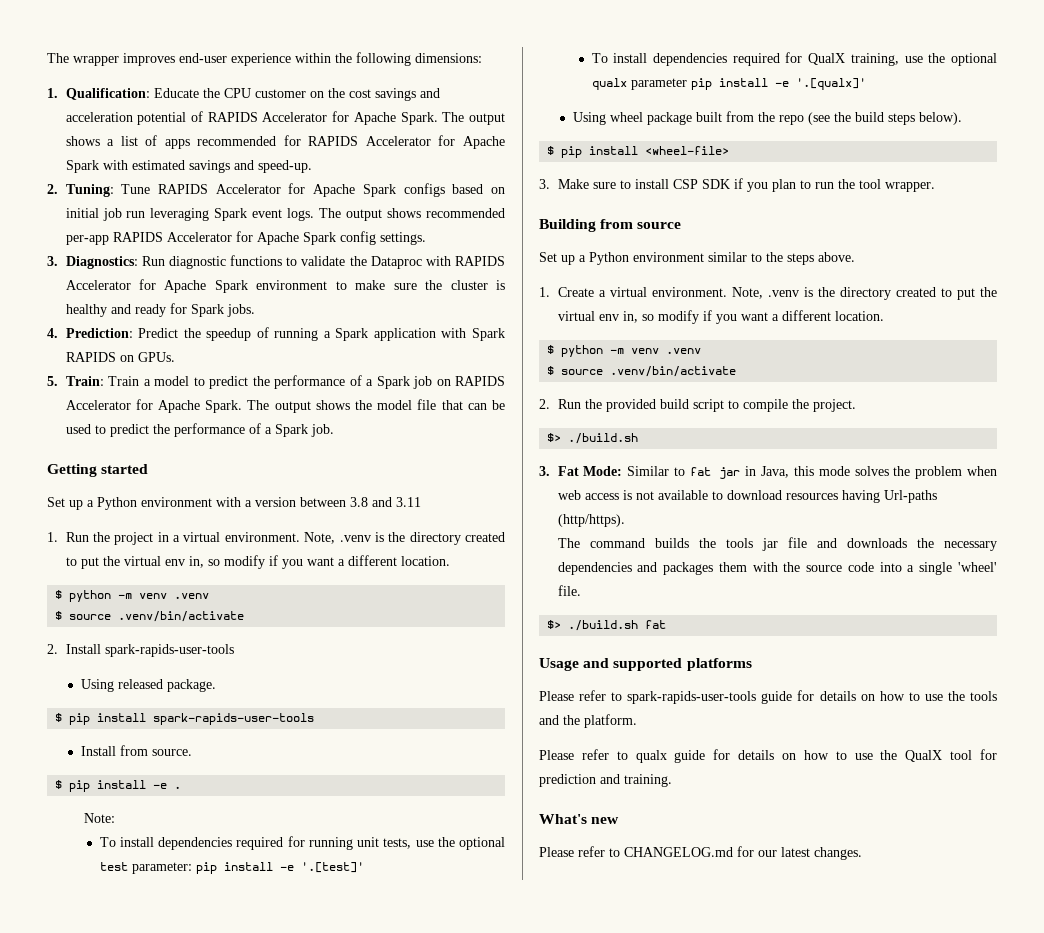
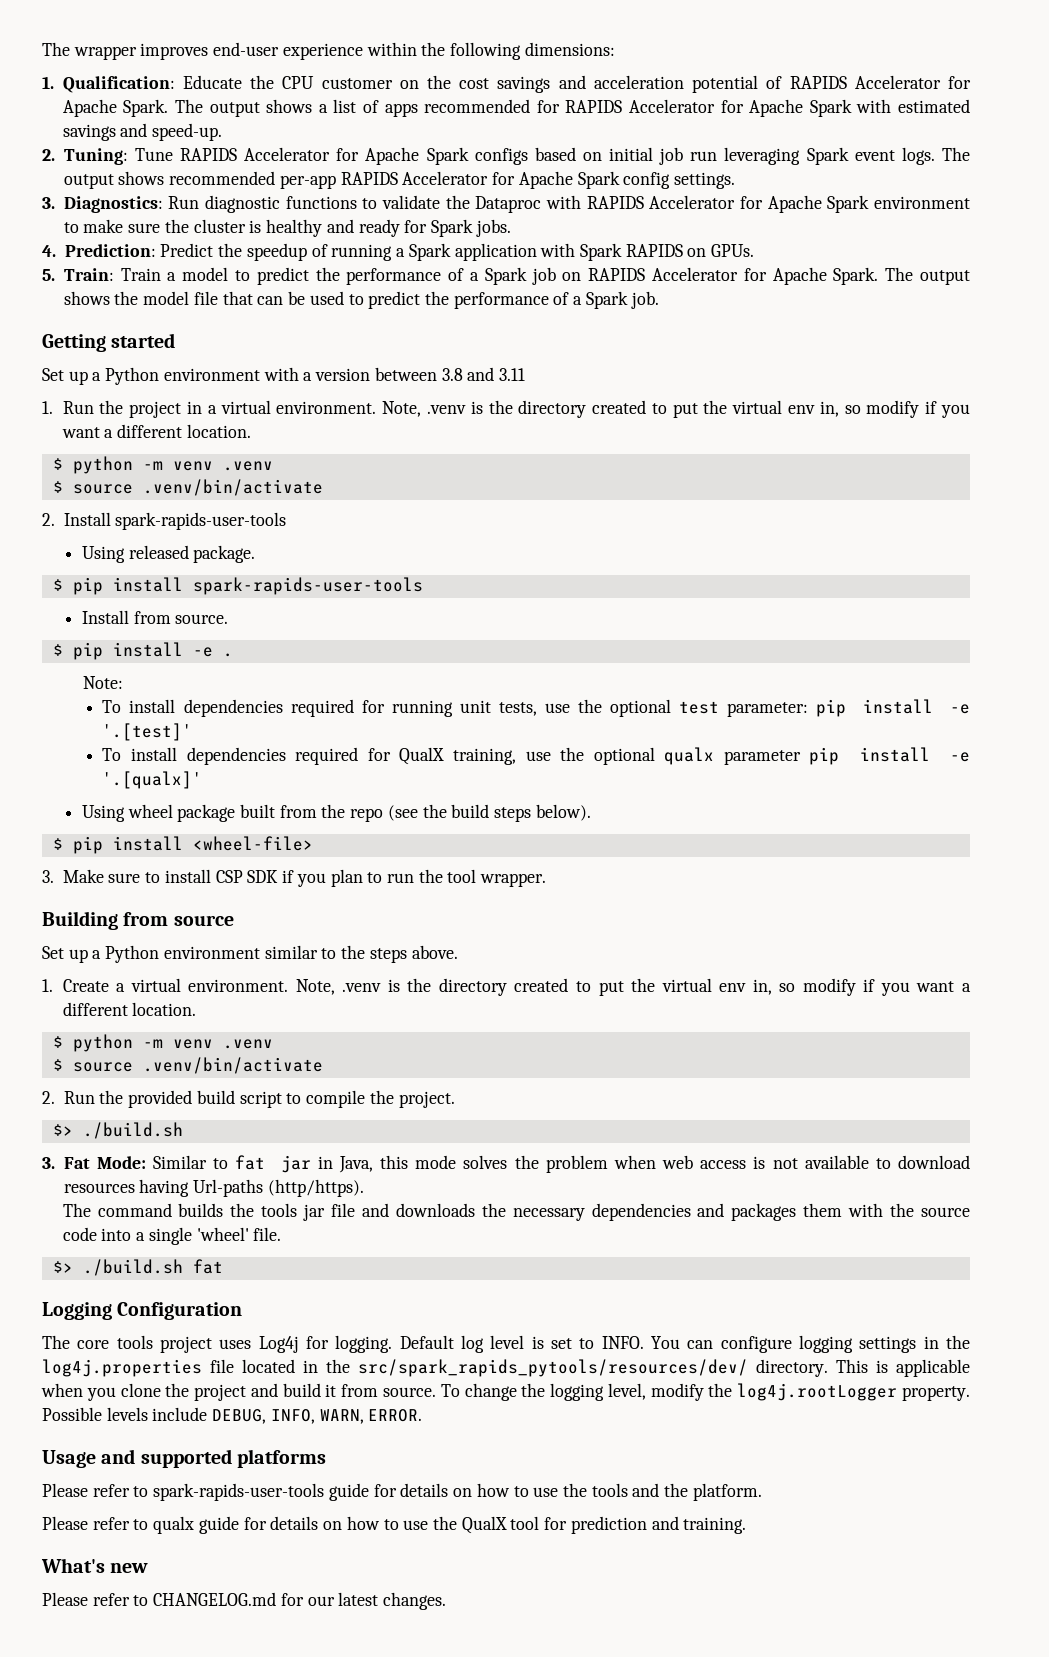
+ Logging Configuration
+ The core tools project uses Log4j for logging. Default log level is set to INFO. You can configure logging settings in the log4j.properties file located in the src/spark_rapids_pytools/resources/dev/ directory. This is applicable when you clone the project and build it from source. To change the logging level, modify the log4j.rootLogger property. Possible levels include DEBUG, INFO, WARN, ERROR.

